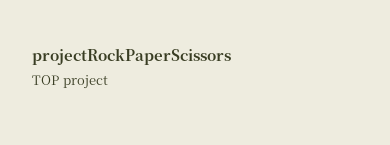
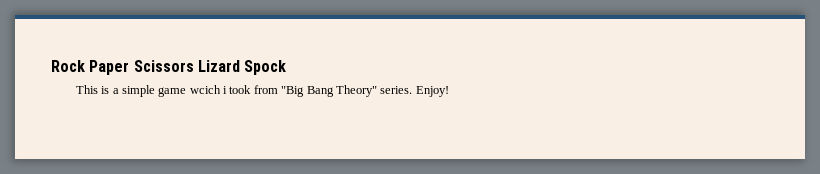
- projectRockPaperScissors
- TOP project
+ Rock Paper Scissors Lizard Spock
+ This is a simple game wcich i took from "Big Bang Theory" series. Enjoy!

